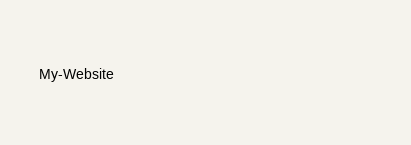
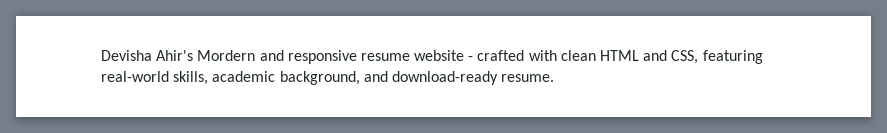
- My-Website
+ Devisha Ahir's Mordern and responsive resume website - crafted with clean HTML and CSS, featuring real-world skills, academic background, and download-ready resume.

